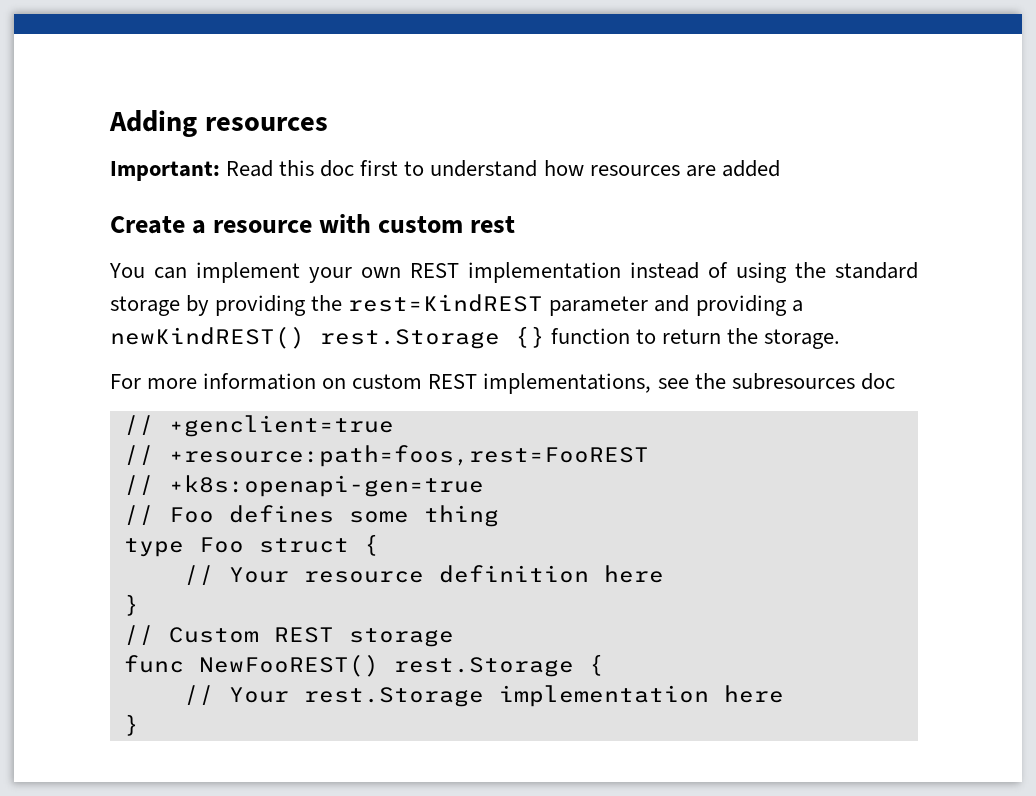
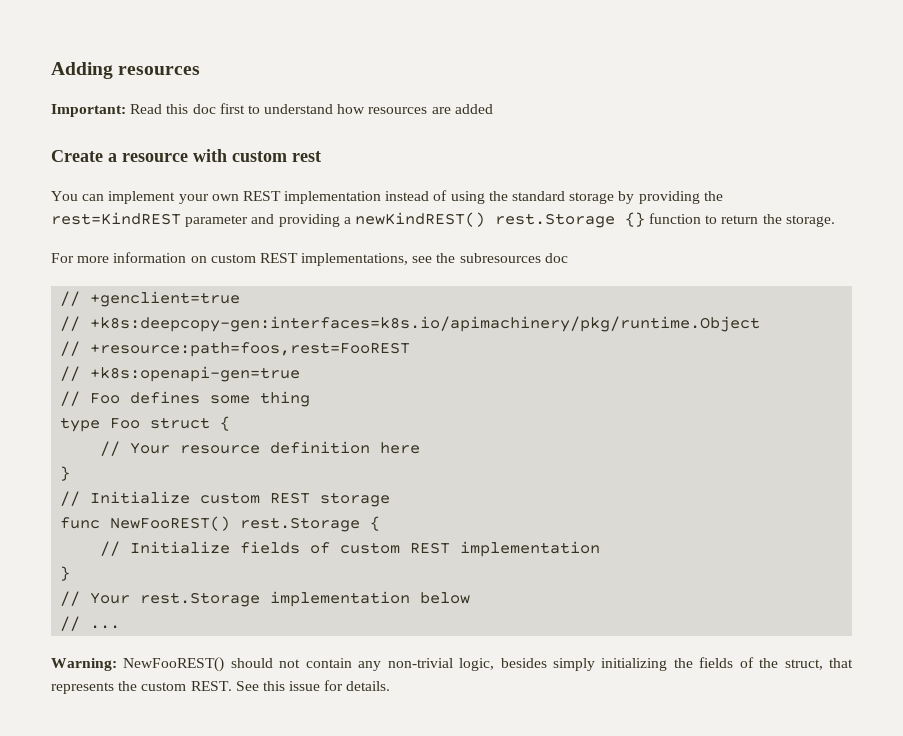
+ // +k8s:deepcopy-gen:interfaces=k8s.io/apimachinery/pkg/runtime.Object
- // Custom REST storage
+ // Initialize custom REST storage
- // Your rest.Storage implementation here
+ // Initialize fields of custom REST implementation
  }
+ // Your rest.Storage implementation below
+ // ...
+ Warning: NewFooREST() should not contain any non-trivial logic, besides simply initializing the fields of the struct, that represents the custom REST. See this issue for details.

